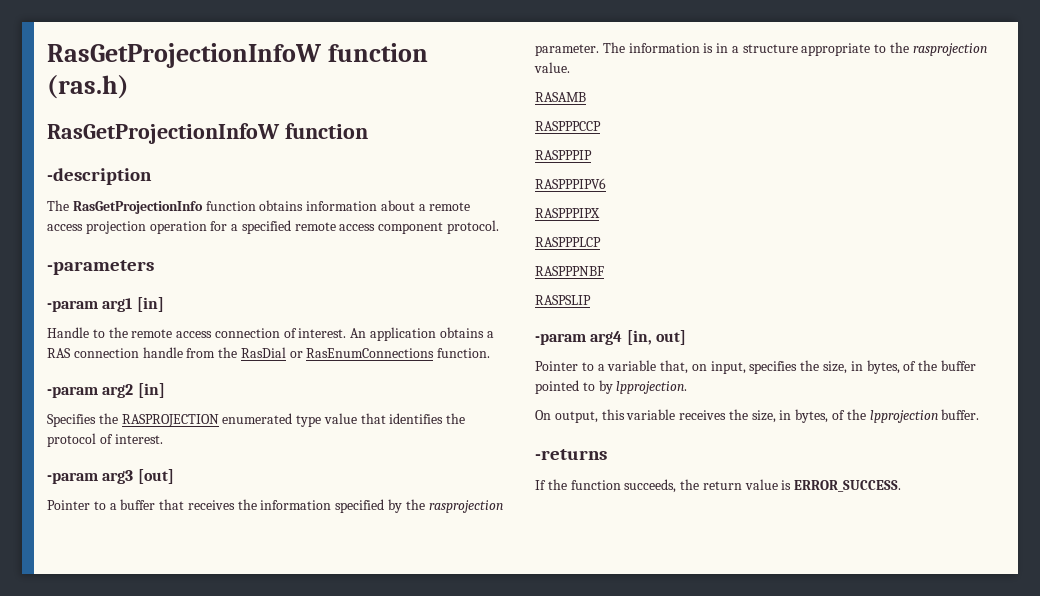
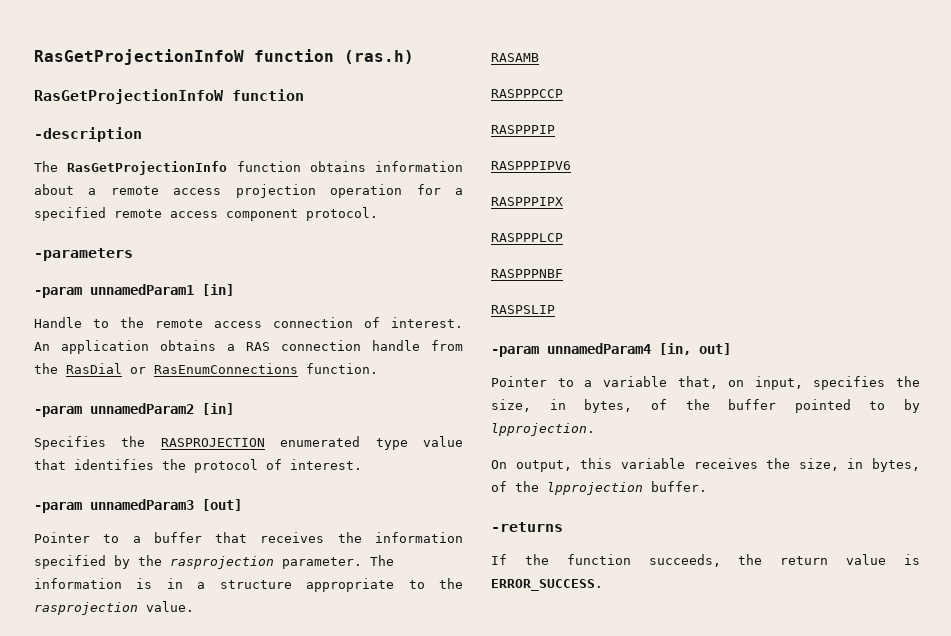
- -param arg1 [in]
+ -param unnamedParam1 [in]
- -param arg2 [in]
+ -param unnamedParam2 [in]
- -param arg3 [out]
+ -param unnamedParam3 [out]
- -param arg4 [in, out]
+ -param unnamedParam4 [in, out]

